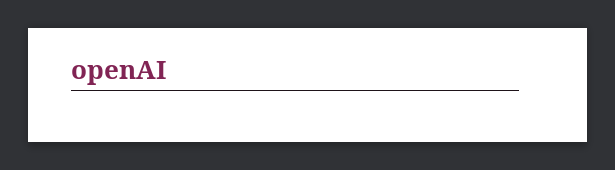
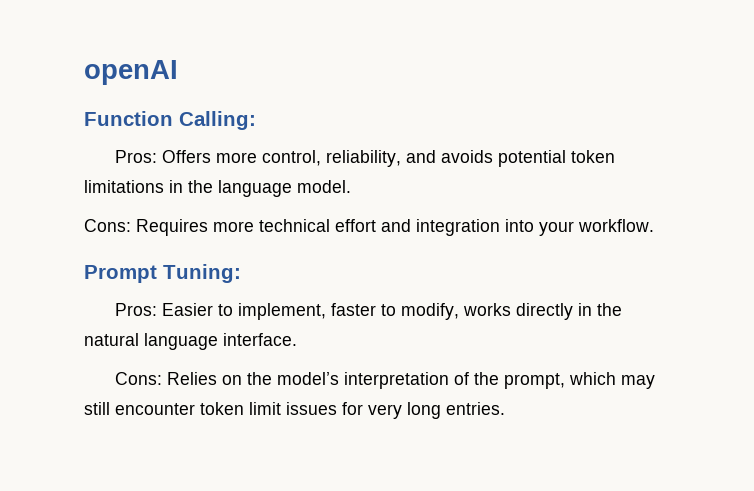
+ Function Calling:
+ Pros: Offers more control, reliability, and avoids potential token limitations in the language model.
+ Cons: Requires more technical effort and integration into your workflow.
+ Prompt Tuning:
+ Pros: Easier to implement, faster to modify, works directly in the natural language interface.
+ Cons: Relies on the model’s interpretation of the prompt, which may still encounter token limit issues for very long entries.

